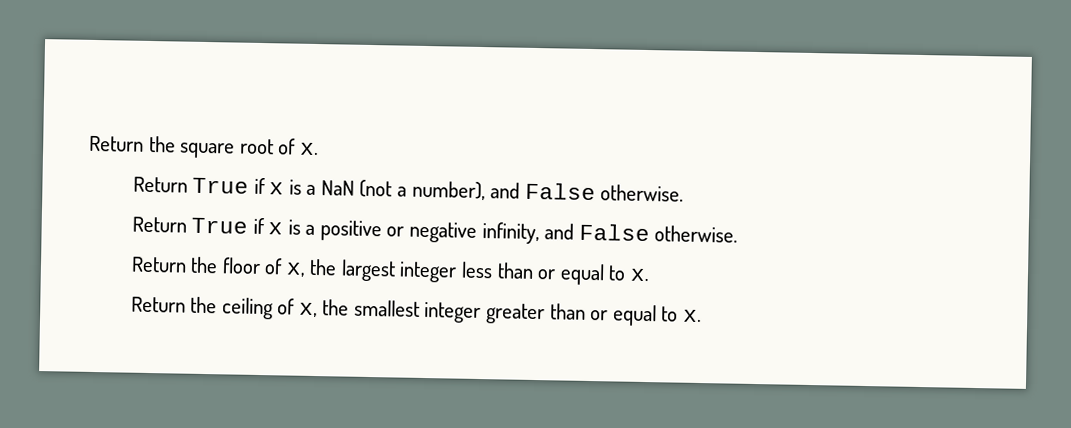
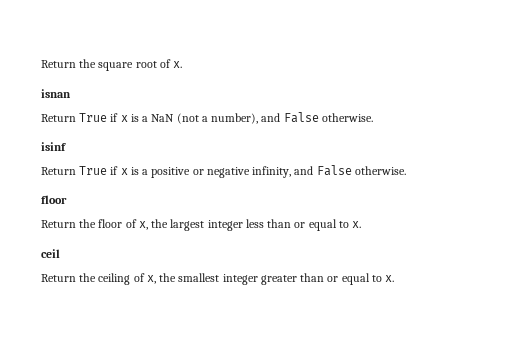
+ isnan
+ isinf
  Return True if x is a positive or negative infinity, and False otherwise.
+ floor
+ ceil

